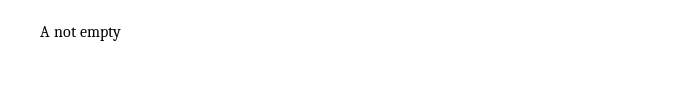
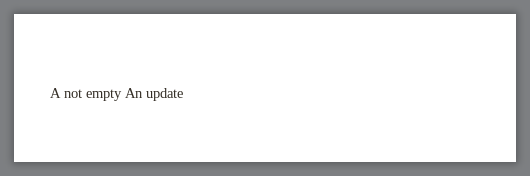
- A not empty
+ A not empty An update

